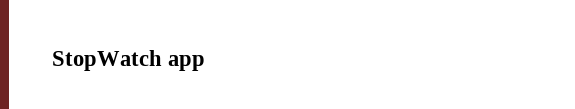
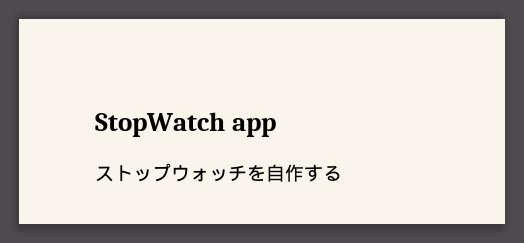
+ ストップウォッチを自作する

